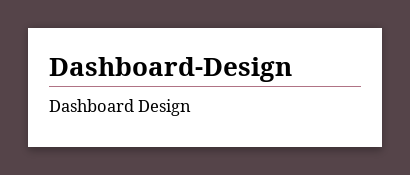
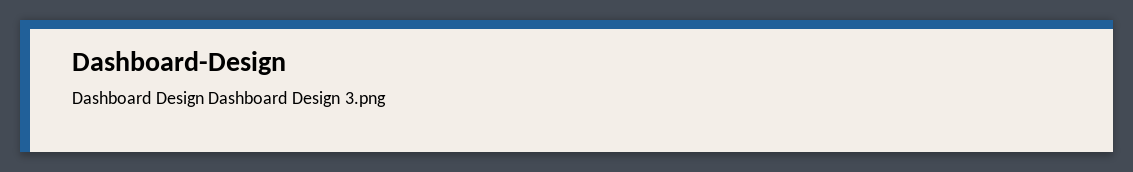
- Dashboard Design
+ Dashboard Design Dashboard Design 3.png

